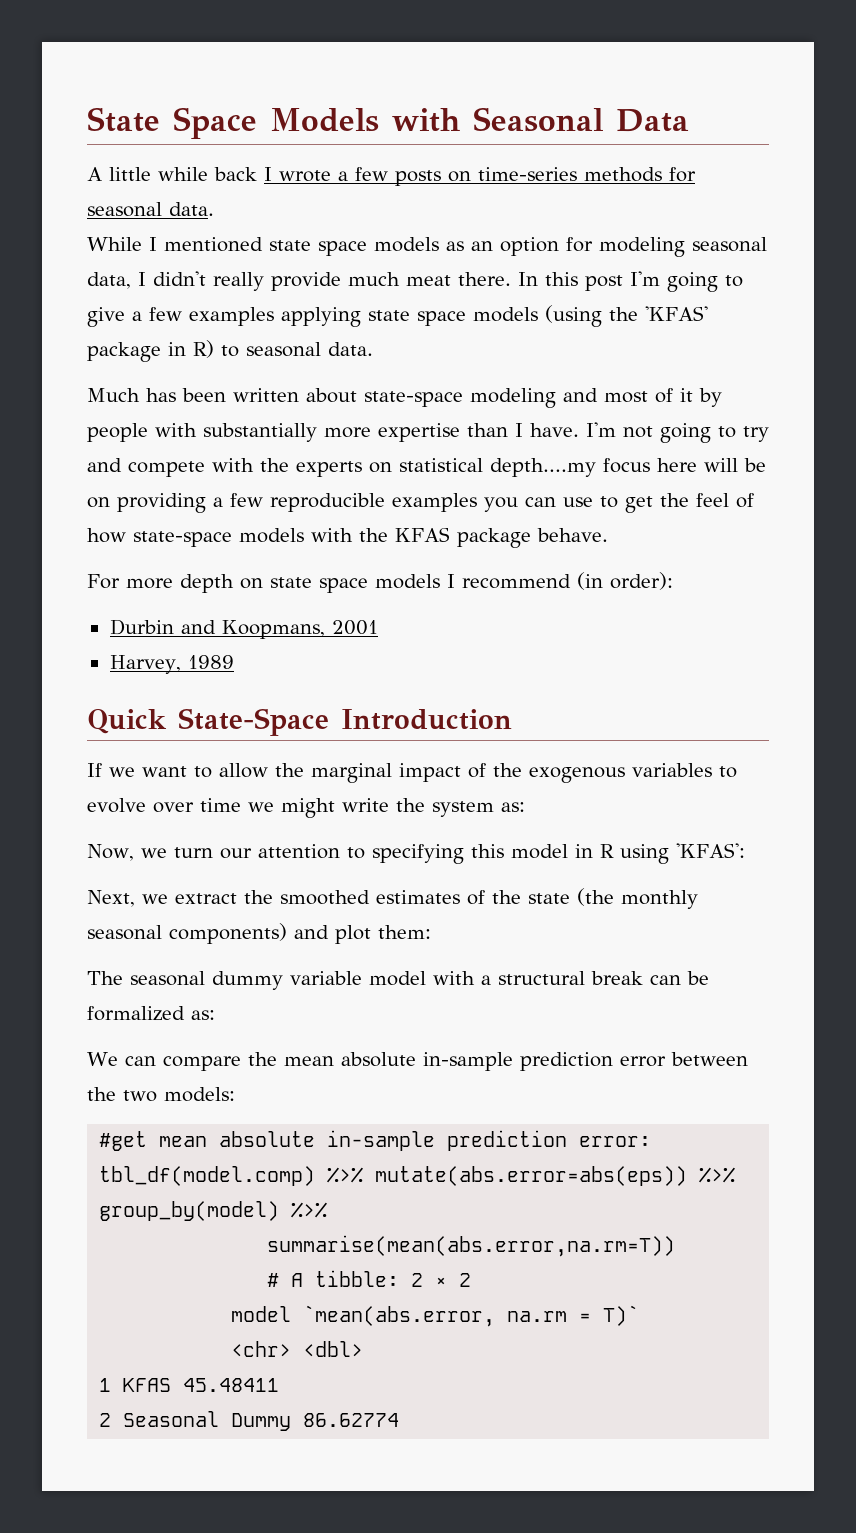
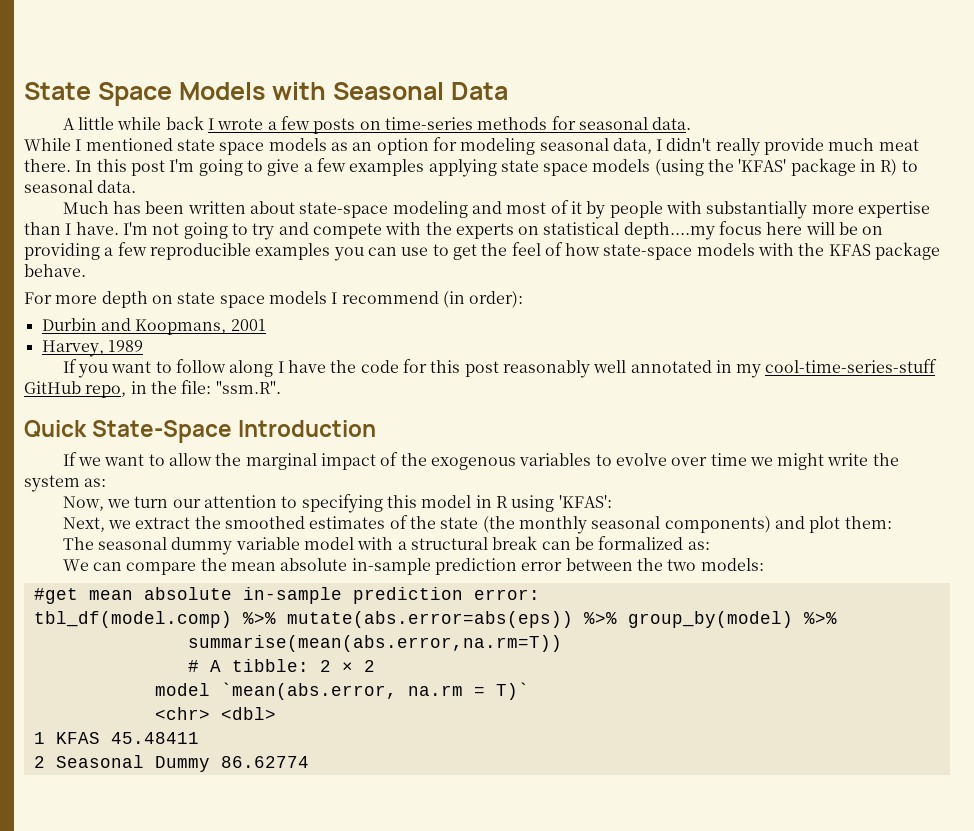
+ If you want to follow along I have the code for this post reasonably well annotated in my cool-time-series-stuff GitHub repo, in the file: "ssm.R".

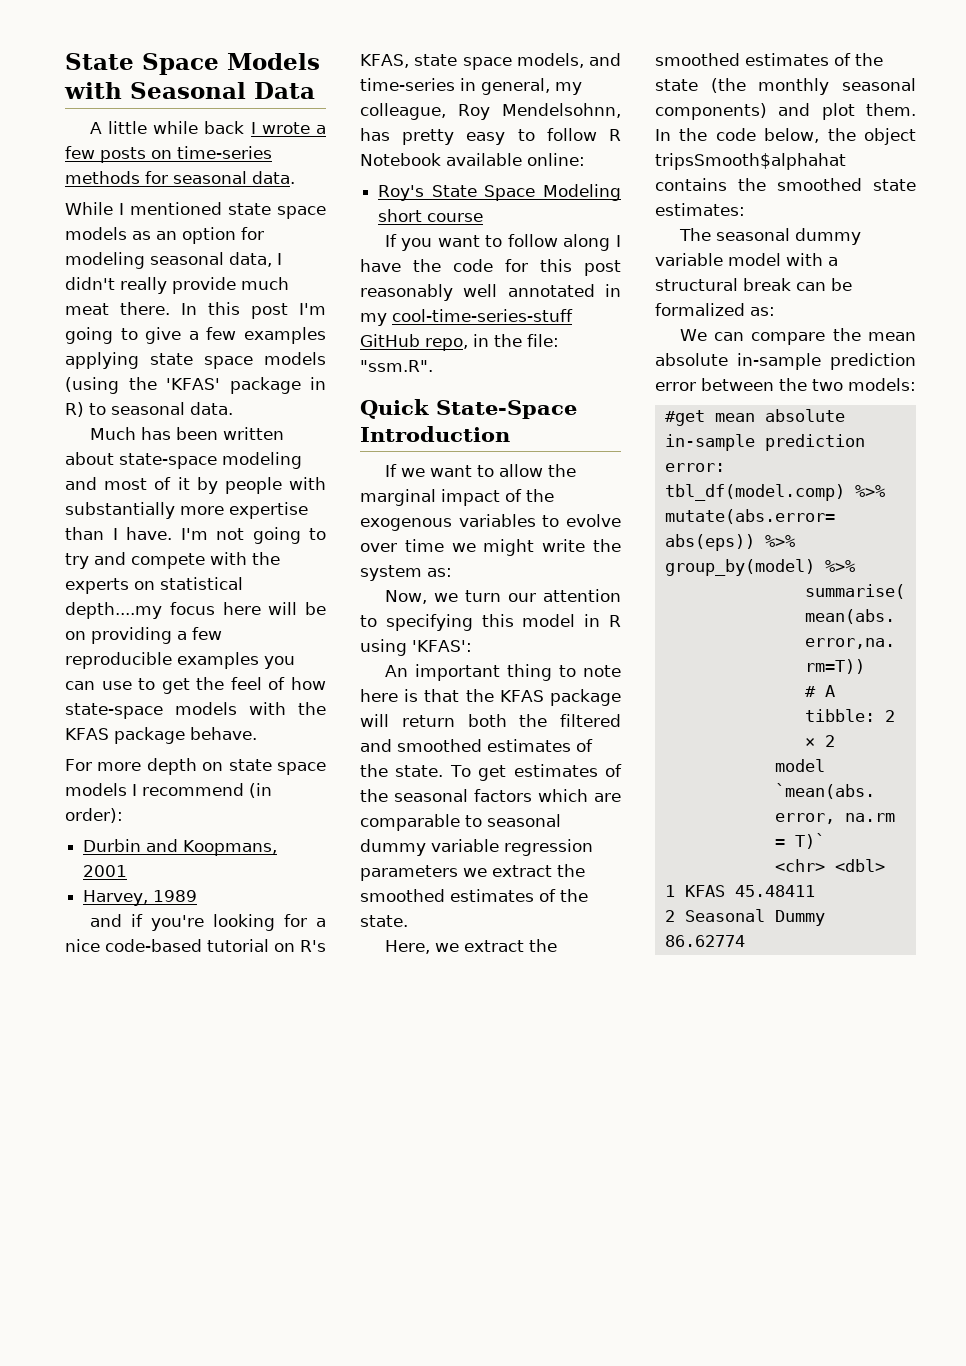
+ and if you're looking for a nice code-based tutorial on R's KFAS, state space models, and time-series in general, my colleague, Roy Mendelsohnn, has pretty easy to follow R Notebook available online:
+ Roy's State Space Modeling short course
- Next, we extract the smoothed estimates of the state (the monthly seasonal components) and plot them:
+ An important thing to note here is that the KFAS package will return both the filtered and smoothed estimates of the state. To get estimates of the seasonal factors which are comparable to seasonal dummy variable regression parameters we extract the smoothed estimates of the state.
+ Here, we extract the smoothed estimates of the state (the monthly seasonal components) and plot them. In the code below, the object tripsSmooth$alphahat contains the smoothed state estimates:

